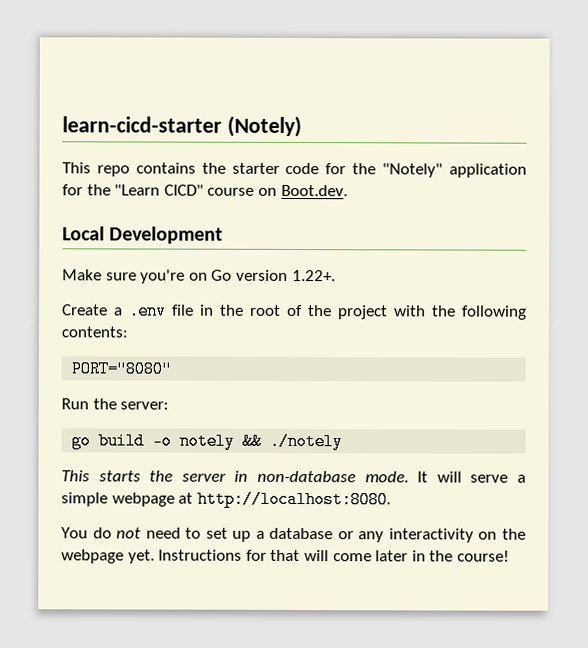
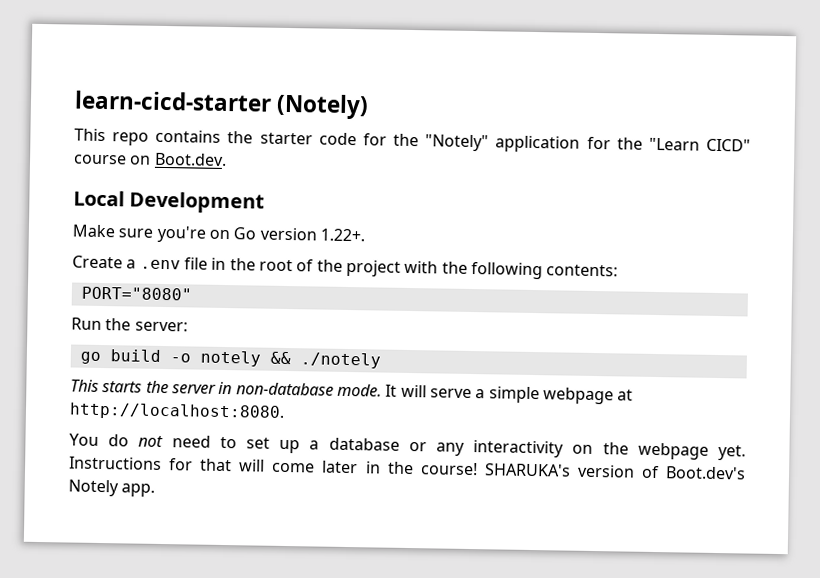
+ SHARUKA's version of Boot.dev's Notely app.

